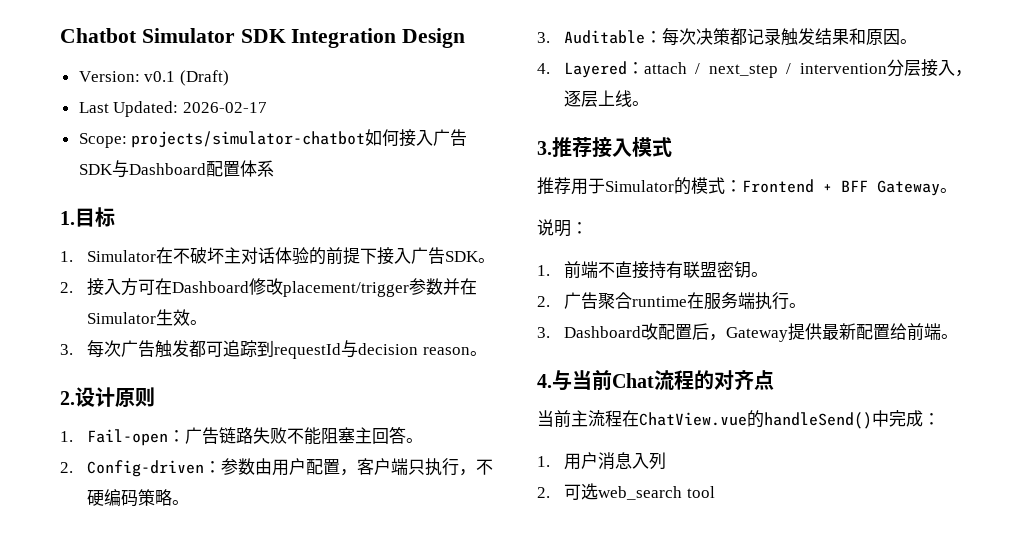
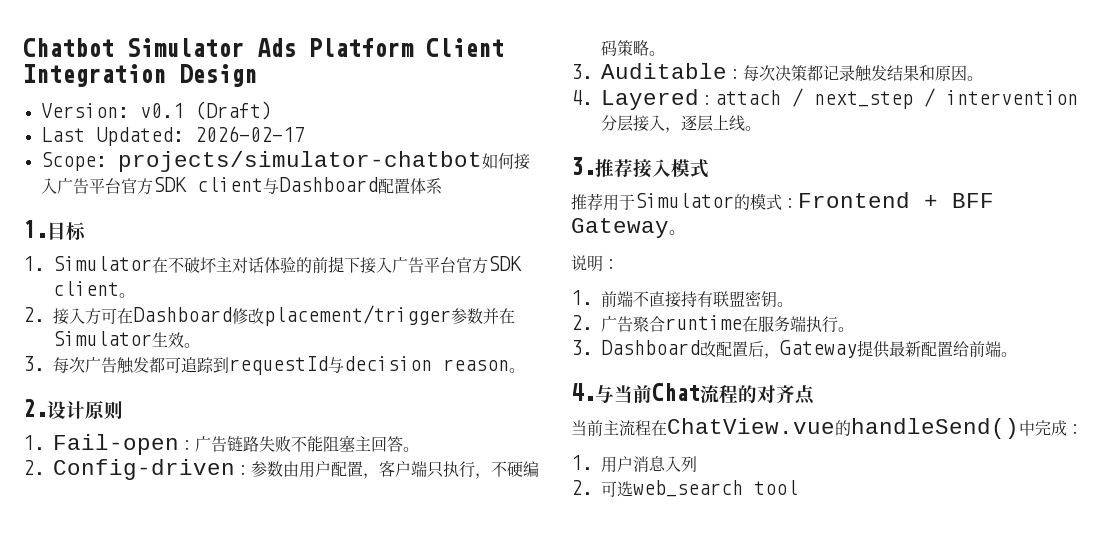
- Chatbot Simulator SDK Integration Design
+ Chatbot Simulator Ads Platform Client Integration Design
- Scope: projects/simulator-chatbot如何接入广告SDK与Dashboard配置体系
+ Scope: projects/simulator-chatbot如何接入广告平台官方SDK client与Dashboard配置体系
- 1. Simulator在不破坏主对话体验的前提下接入广告SDK。
+ 1. Simulator在不破坏主对话体验的前提下接入广告平台官方SDK client。

